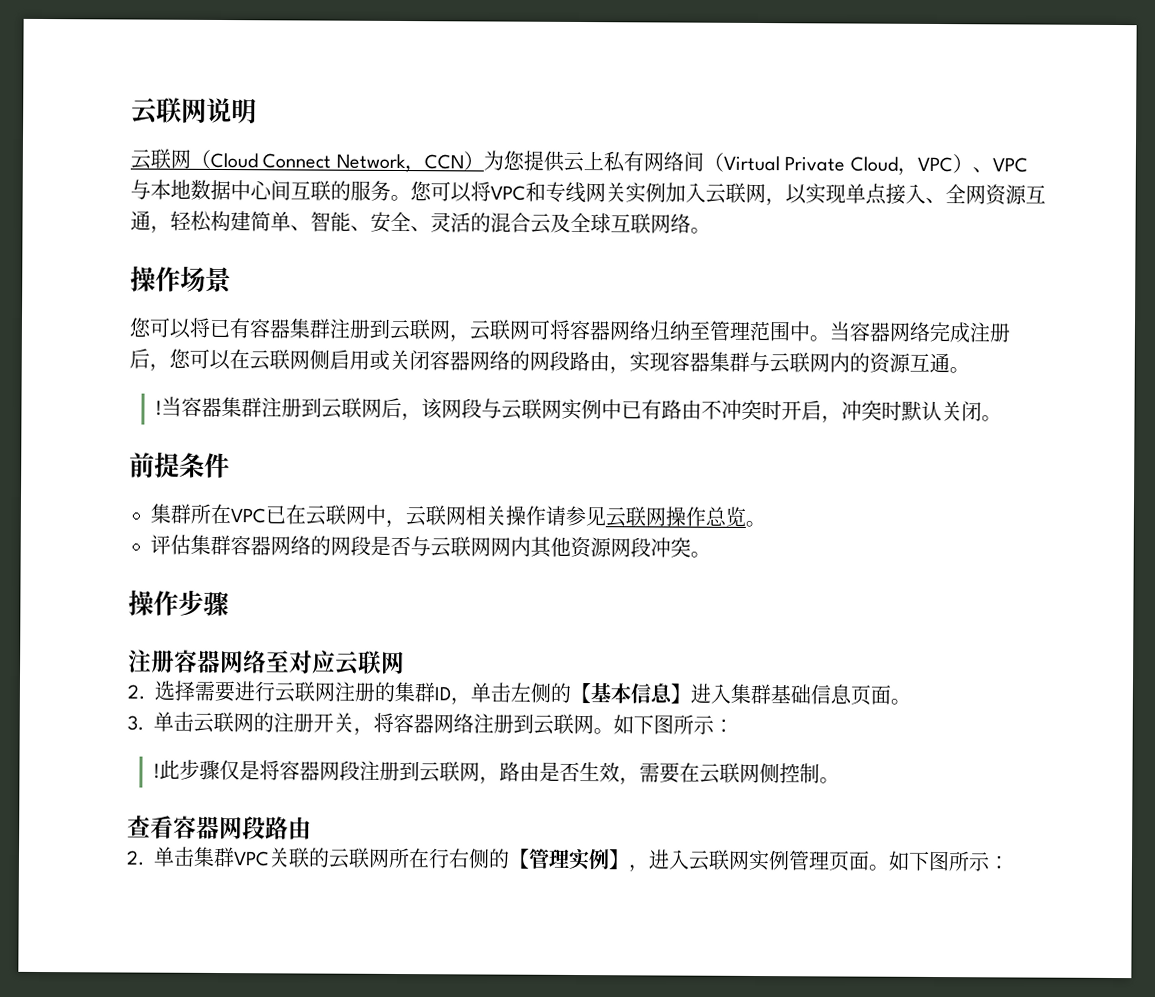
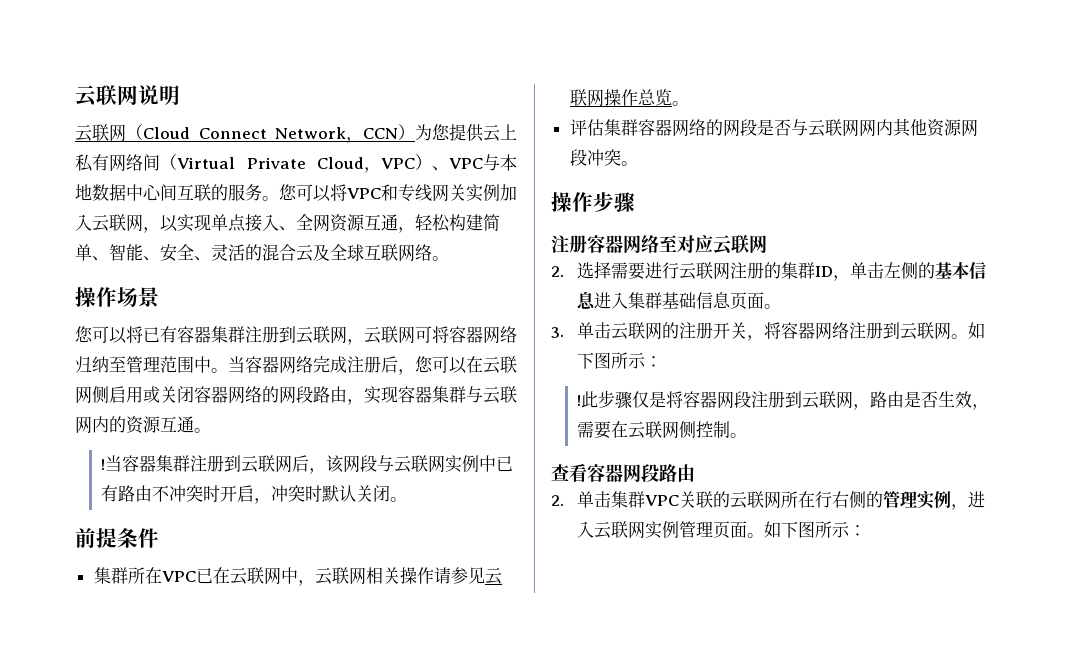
- 2.选择需要进行云联网注册的集群ID，单击左侧的【基本信息】进入集群基础信息页面。
+ 2.选择需要进行云联网注册的集群ID，单击左侧的基本信息进入集群基础信息页面。
- 2.单击集群VPC关联的云联网所在行右侧的【管理实例】，进入云联网实例管理页面。
+ 2.单击集群VPC关联的云联网所在行右侧的管理实例，进入云联网实例管理页面。

